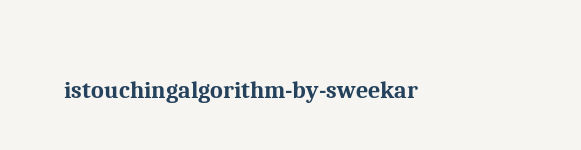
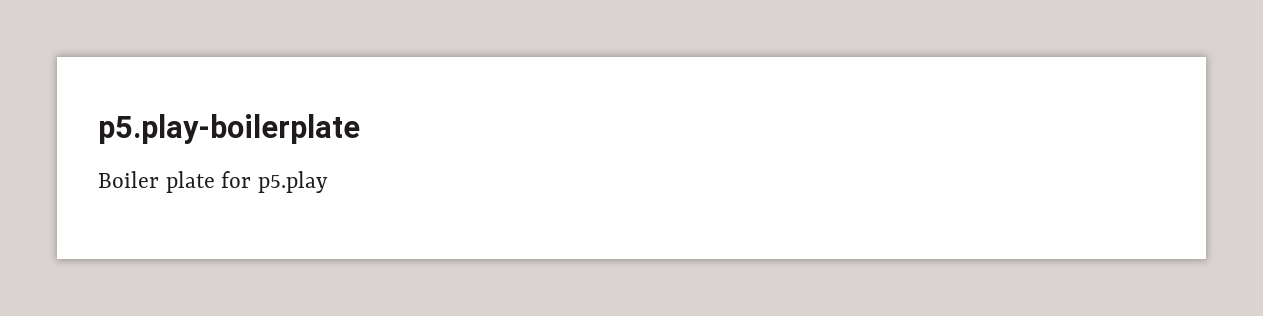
- istouchingalgorithm-by-sweekar
+ p5.play-boilerplate
+ Boiler plate for p5.play

